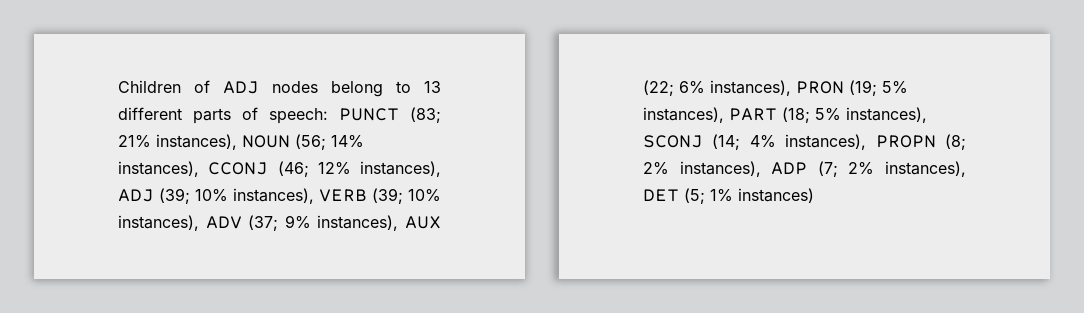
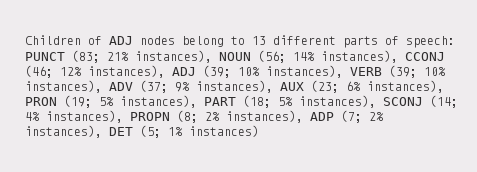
- 9% instances), AUX (22;
+ 9% instances), AUX (23;

